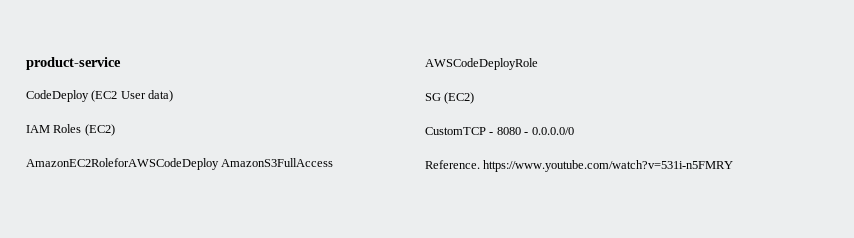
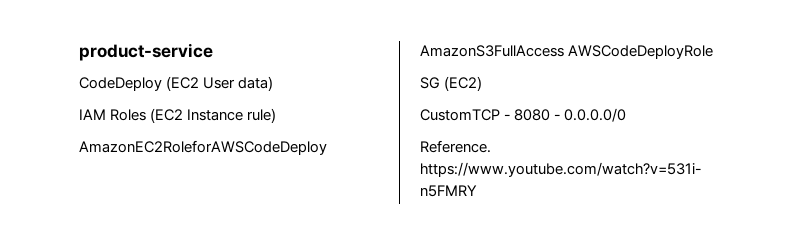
- IAM Roles (EC2)
+ IAM Roles (EC2 Instance rule)

